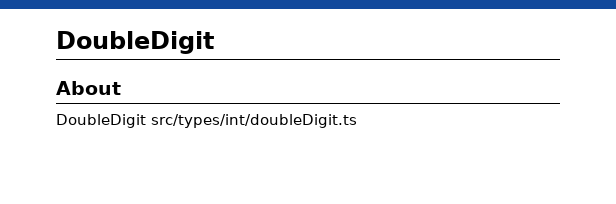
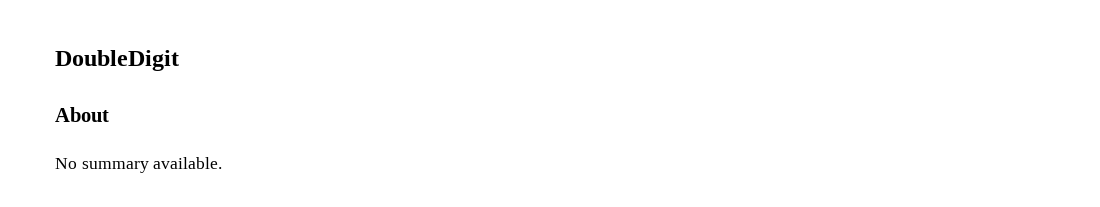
- DoubleDigit src/types/int/doubleDigit.ts
+ No summary available.

